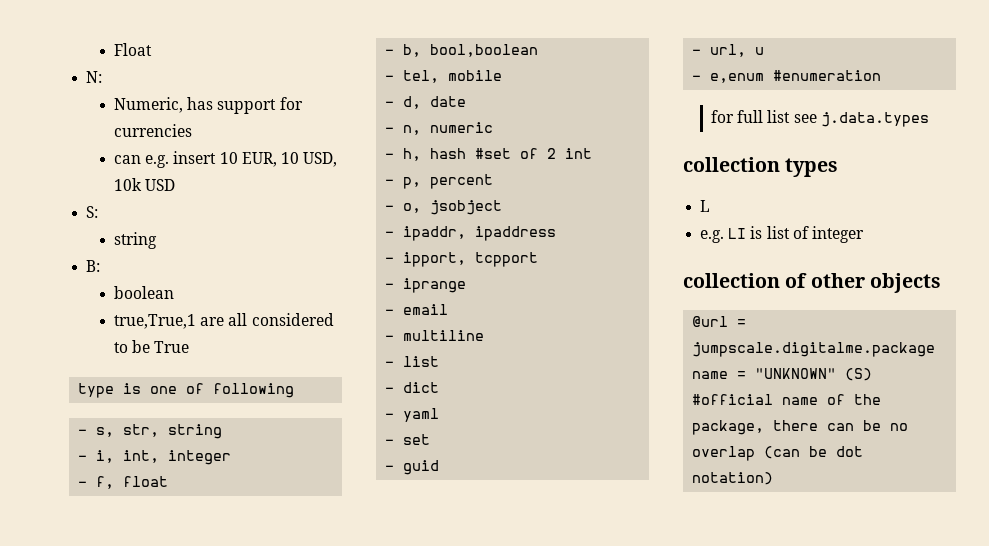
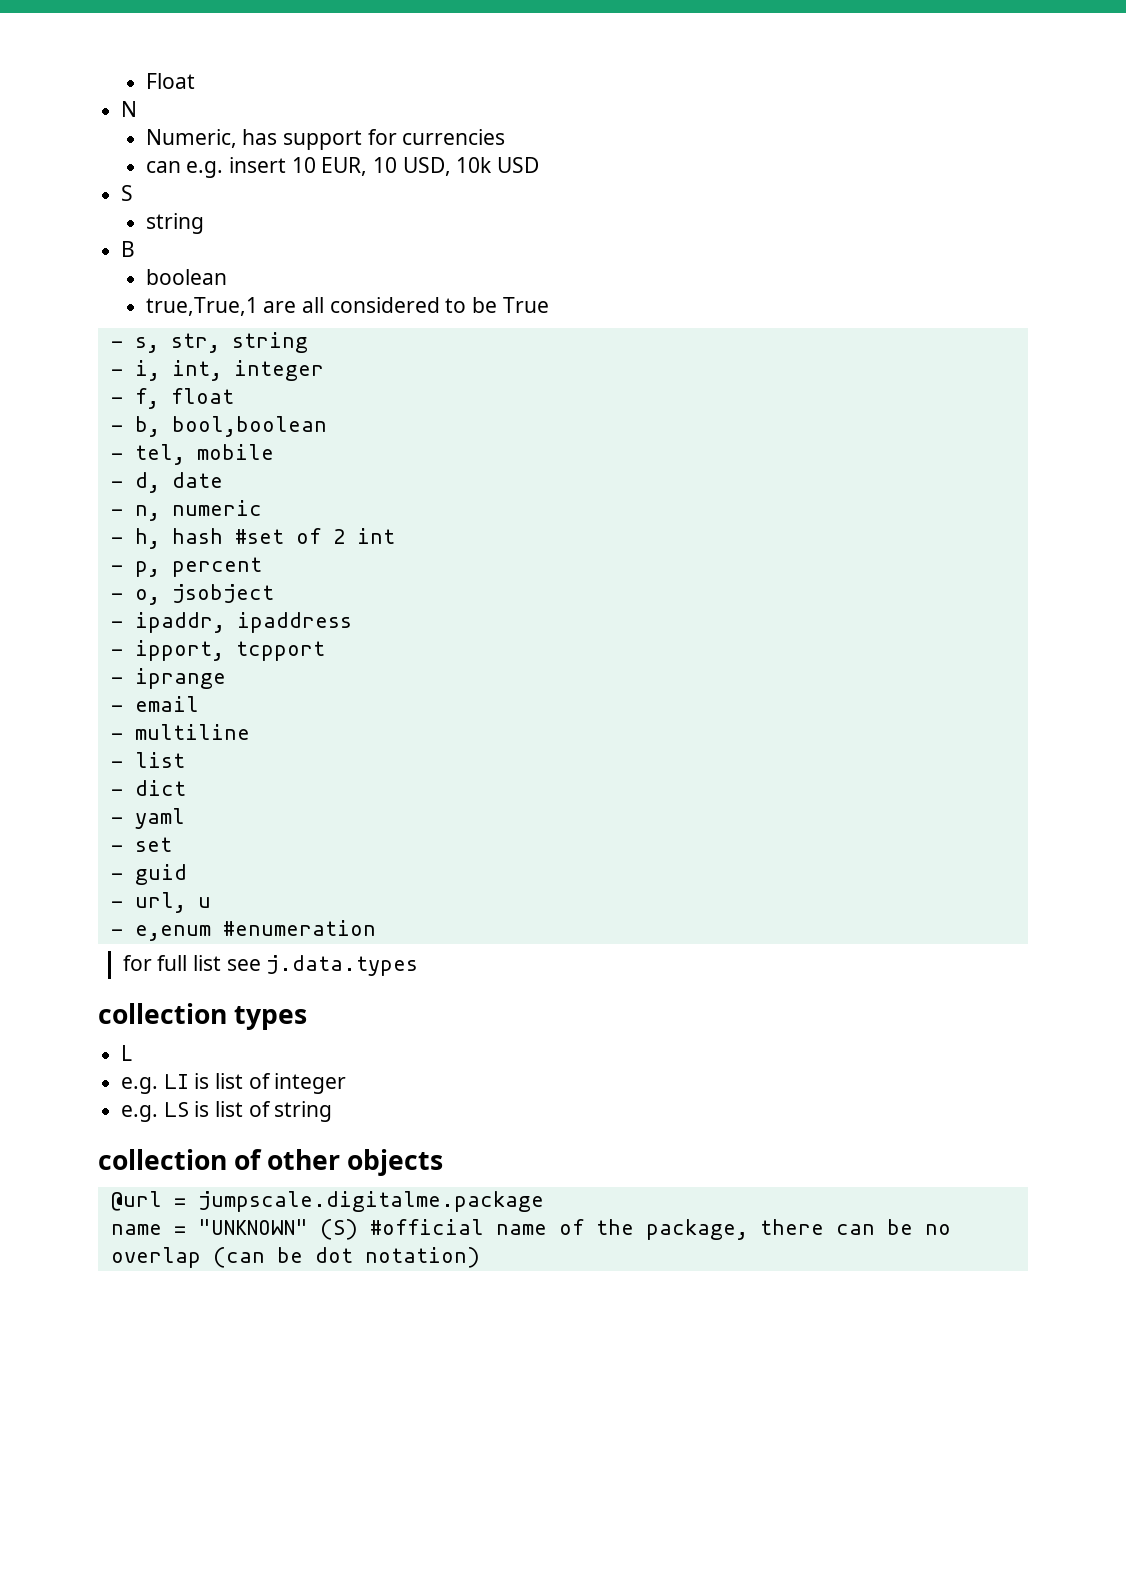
- N:
+ N
- S:
+ S
  string
- B:
+ B
- type is one of following
+ e.g. LS is list of string

